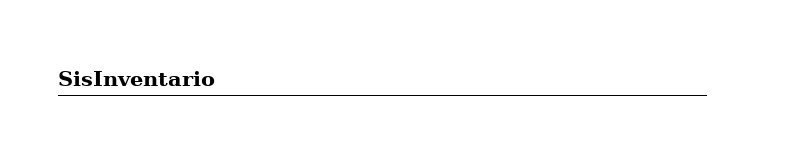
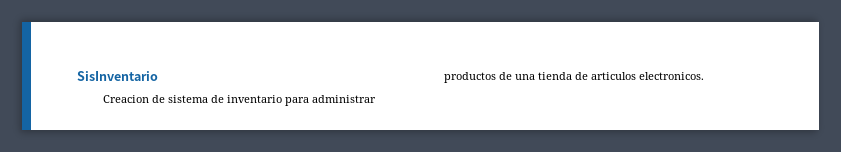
+ Creacion de sistema de inventario para administrar productos de una tienda de articulos electronicos.

